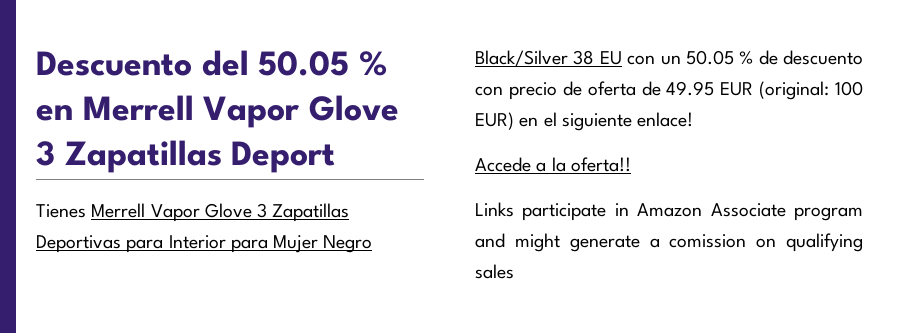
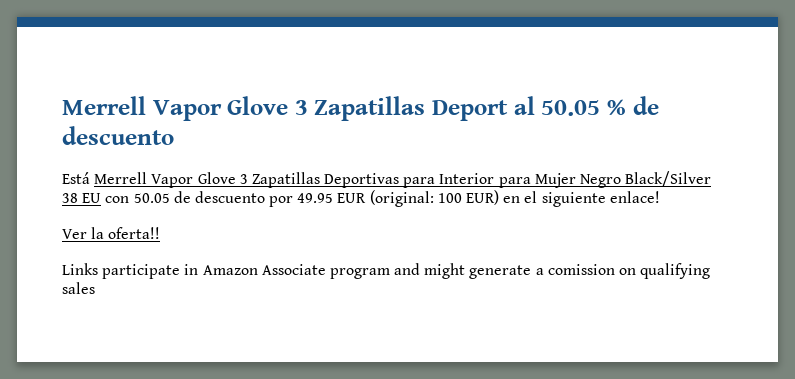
- Descuento del 50.05 % en Merrell Vapor Glove 3 Zapatillas Deport
- Tienes Merrell Vapor Glove 3 Zapatillas Deportivas para Interior para Mujer Negro Black/Silver 38 EU con un 50.05 % de descuento con precio de oferta de 49.95 EUR (original: 100 EUR) en el siguiente enlace!
+ Merrell Vapor Glove 3 Zapatillas Deport al 50.05 % de descuento
+ Está Merrell Vapor Glove 3 Zapatillas Deportivas para Interior para Mujer Negro Black/Silver 38 EU con 50.05 de descuento por 49.95 EUR (original: 100 EUR) en el siguiente enlace!
- Accede a la oferta!!
+ Ver la oferta!!

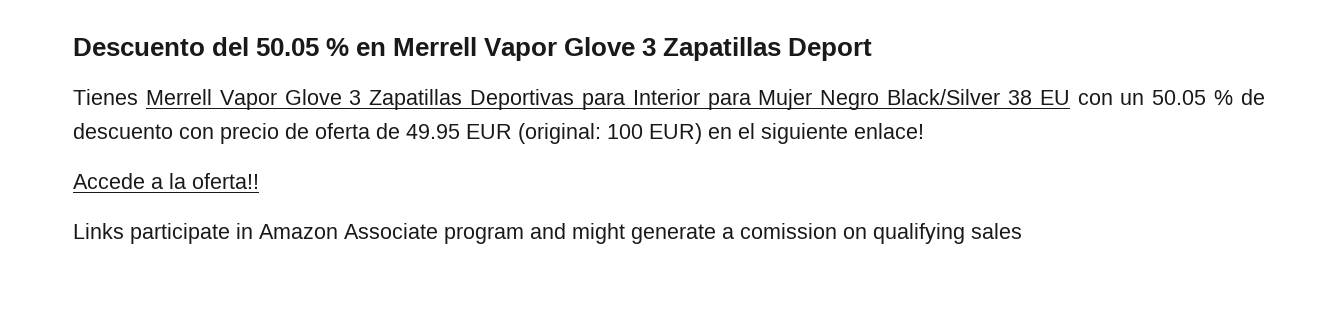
- Merrell Vapor Glove 3 Zapatillas Deport al 50.05 % de descuento
- Está Merrell Vapor Glove 3 Zapatillas Deportivas para Interior para Mujer Negro Black/Silver 38 EU con 50.05 de descuento por 49.95 EUR (original: 100 EUR) en el siguiente enlace!
+ Descuento del 50.05 % en Merrell Vapor Glove 3 Zapatillas Deport
+ Tienes Merrell Vapor Glove 3 Zapatillas Deportivas para Interior para Mujer Negro Black/Silver 38 EU con un 50.05 % de descuento con precio de oferta de 49.95 EUR (original: 100 EUR) en el siguiente enlace!
- Ver la oferta!!
+ Accede a la oferta!!

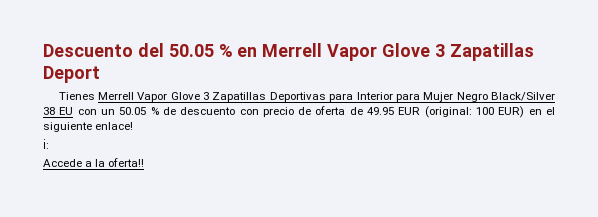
+ ℹ:
- Links participate in Amazon Associate program and might generate a comission on qualifying sales

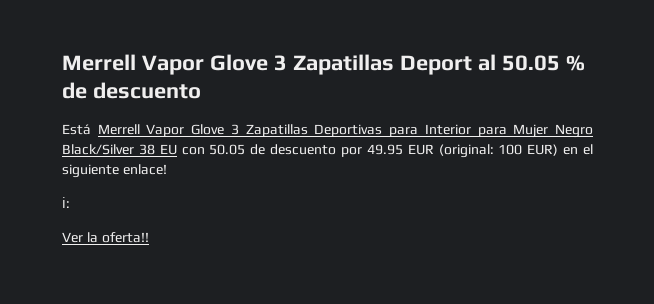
- Descuento del 50.05 % en Merrell Vapor Glove 3 Zapatillas Deport
- Tienes Merrell Vapor Glove 3 Zapatillas Deportivas para Interior para Mujer Negro Black/Silver 38 EU con un 50.05 % de descuento con precio de oferta de 49.95 EUR (original: 100 EUR) en el siguiente enlace!
+ Merrell Vapor Glove 3 Zapatillas Deport al 50.05 % de descuento
+ Está Merrell Vapor Glove 3 Zapatillas Deportivas para Interior para Mujer Negro Black/Silver 38 EU con 50.05 de descuento por 49.95 EUR (original: 100 EUR) en el siguiente enlace!
- Accede a la oferta!!
+ Ver la oferta!!

